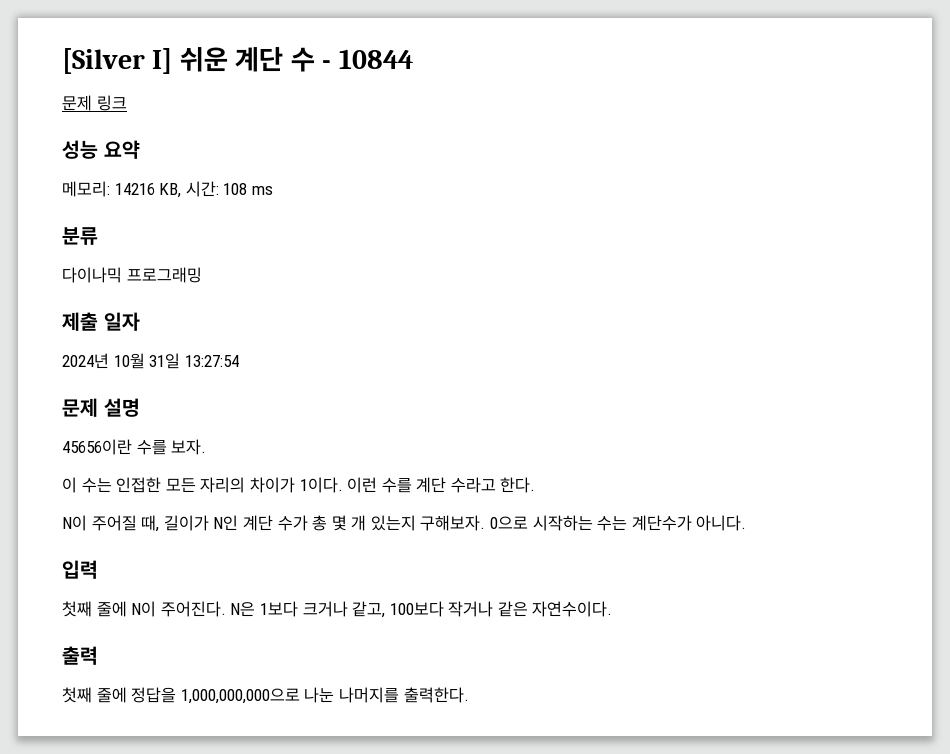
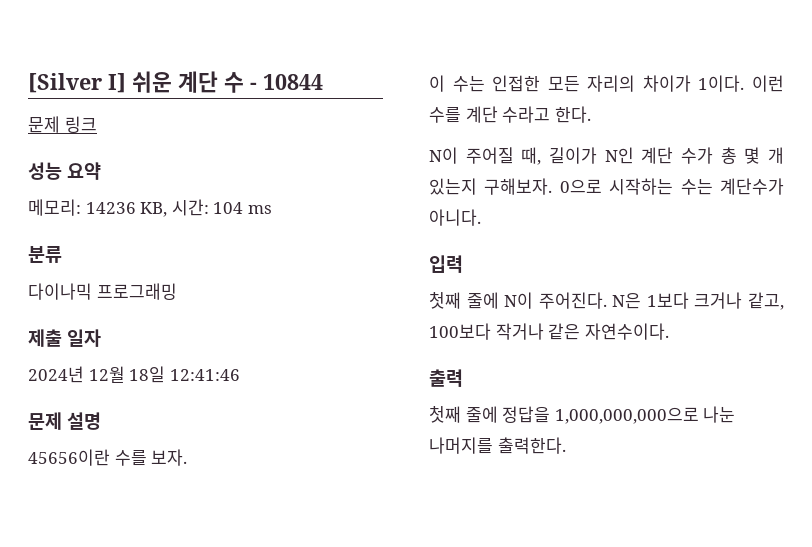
- 메모리: 14216 KB, 시간: 108 ms
+ 메모리: 14236 KB, 시간: 104 ms
- 2024년 10월 31일 13:27:54
+ 2024년 12월 18일 12:41:46

